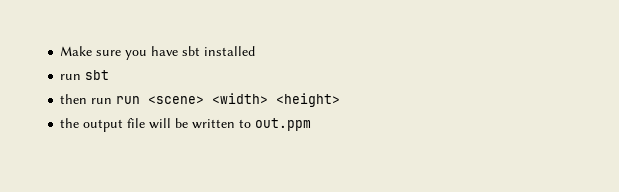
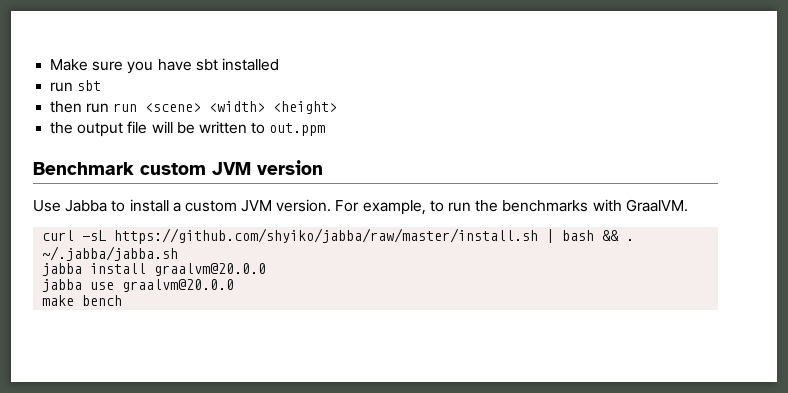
+ Benchmark custom JVM version
+ Use Jabba to install a custom JVM version. For example, to run the benchmarks with GraalVM.
+ curl -sL https://github.com/shyiko/jabba/raw/master/install.sh | bash && . ~/.jabba/jabba.sh
+ jabba install graalvm@20.0.0
+ jabba use graalvm@20.0.0
+ make bench

